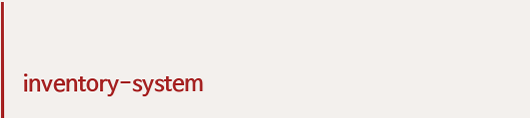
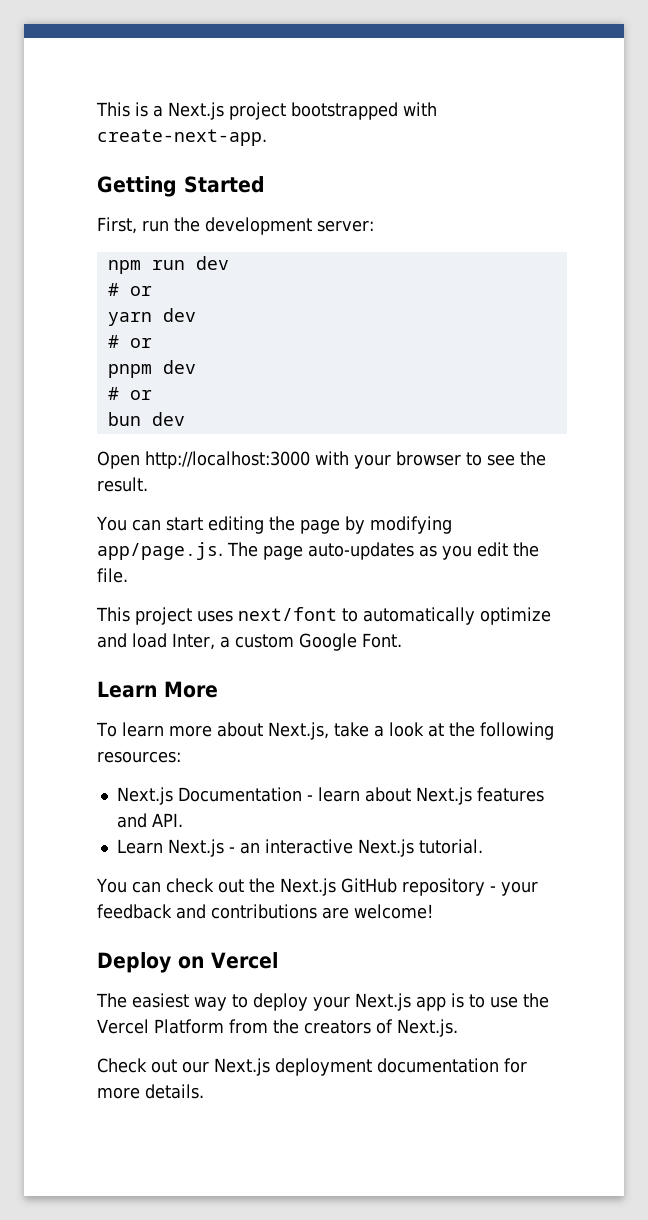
- inventory-system
+ This is a Next.js project bootstrapped with create-next-app.
+ Getting Started
+ First, run the development server:
+ npm run dev
+ # or
+ yarn dev
+ # or
+ pnpm dev
+ # or
+ bun dev
+ Open http://localhost:3000 with your browser to see the result.
+ You can start editing the page by modifying app/page.js. The page auto-updates as you edit the file.
+ This project uses next/font to automatically optimize and load Inter, a custom Google Font.
+ Learn More
+ To learn more about Next.js, take a look at the following resources:
+ Next.js Documentation - learn about Next.js features and API.
+ Learn Next.js - an interactive Next.js tutorial.
+ You can check out the Next.js GitHub repository - your feedback and contributions are welcome!
+ Deploy on Vercel
+ The easiest way to deploy your Next.js app is to use the Vercel Platform from the creators of Next.js.
+ Check out our Next.js deployment documentation for more details.

